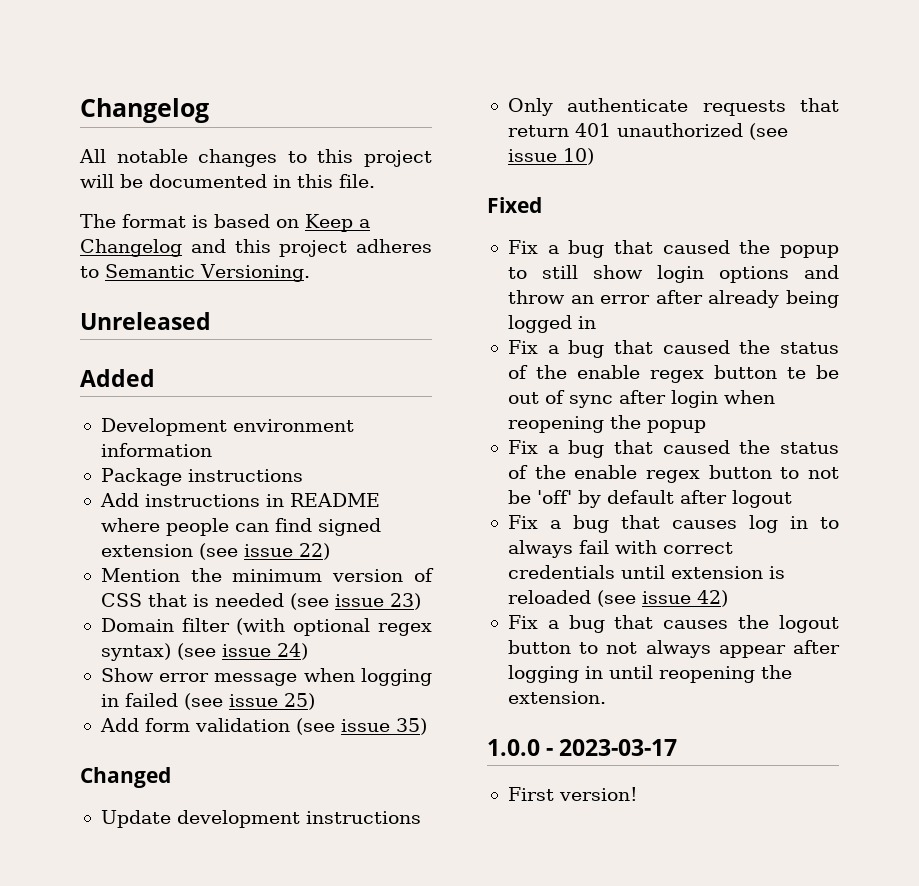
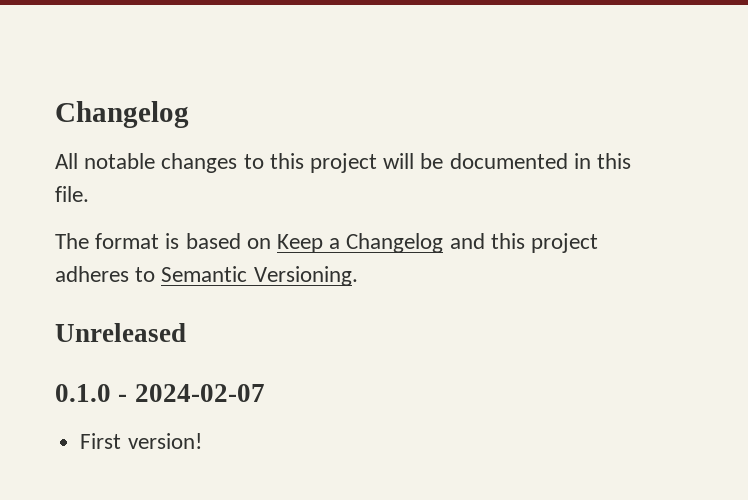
- Added
- Development environment information
- Package instructions
- Add instructions in README where people can find signed extension (see issue 22)
- Mention the minimum version of CSS that is needed (see issue 23)
- Domain filter (with optional regex syntax) (see issue 24)
- Show error message when logging in failed (see issue 25)
- Add form validation (see issue 35)
- Changed
- Update development instructions
- Only authenticate requests that return 401 unauthorized (see issue 10)
- Fixed
- Fix a bug that caused the popup to still show login options and throw an error after already being logged in
- Fix a bug that caused the status of the enable regex button te be out of sync after login when reopening the popup
- Fix a bug that caused the status of the enable regex button to not be 'off' by default after logout
- Fix a bug that causes log in to always fail with correct credentials until extension is reloaded (see issue 42)
- Fix a bug that causes the logout button to not always appear after logging in until reopening the extension.
- 1.0.0 - 2023-03-17
+ 0.1.0 - 2024-02-07

